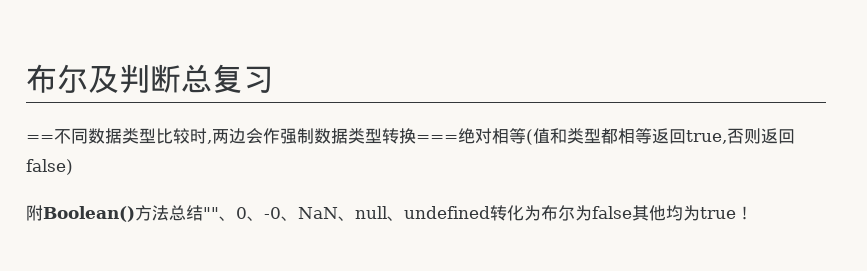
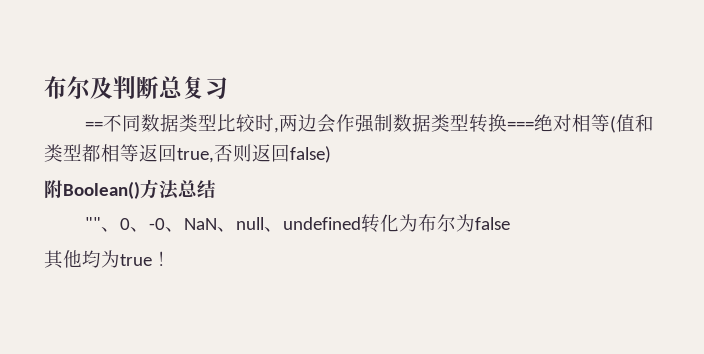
- 附Boolean()方法总结""、0、-0、NaN、null、undefined转化为布尔为false其他均为true！
+ 附Boolean()方法总结
+ ""、0、-0、NaN、null、undefined转化为布尔为false
+ 其他均为true！

